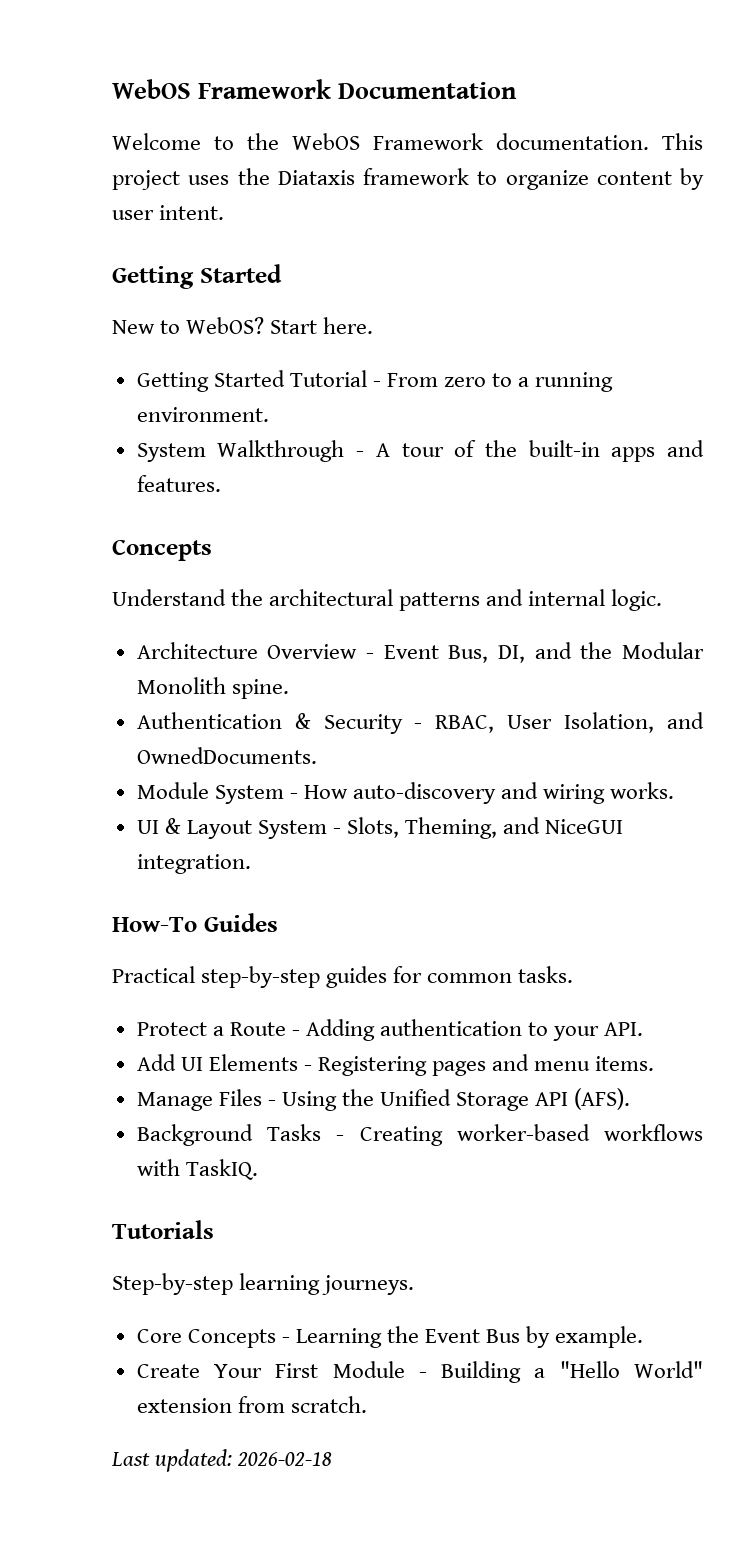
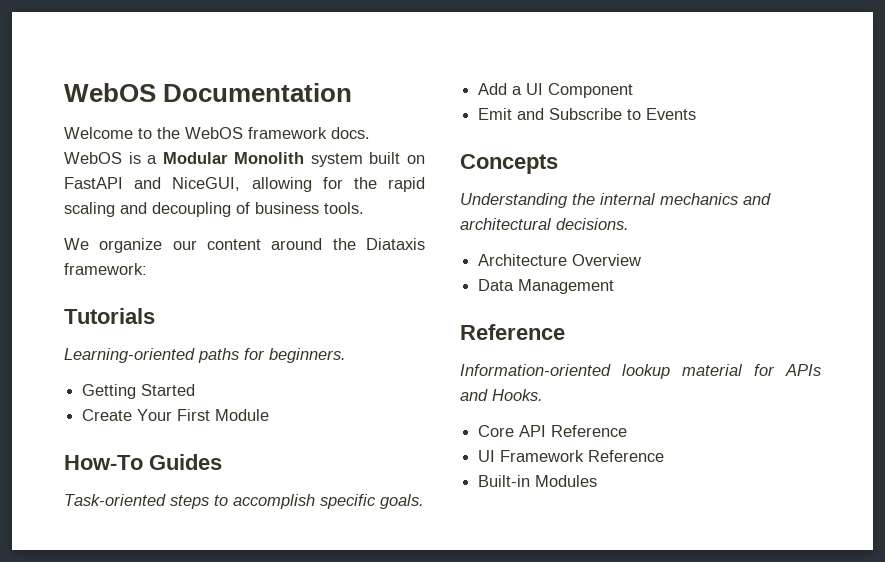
- WebOS Framework Documentation
+ WebOS Documentation
- Welcome to the WebOS Framework documentation. This project uses the Diataxis framework to organize content by user intent.
+ Welcome to the WebOS framework docs. WebOS is a Modular Monolith system built on FastAPI and NiceGUI, allowing for the rapid scaling and decoupling of business tools.
+ We organize our content around the Diataxis framework:
+ Tutorials
+ Learning-oriented paths for beginners.
  Getting Started
- New to WebOS? Start here.
- Getting Started Tutorial - From zero to a running environment.
- System Walkthrough - A tour of the built-in apps and features.
+ Create Your First Module
+ How-To Guides
+ Task-oriented steps to accomplish specific goals.
+ Add a UI Component
+ Emit and Subscribe to Events
  Concepts
- Understand the architectural patterns and internal logic.
- Architecture Overview - Event Bus, DI, and the Modular Monolith spine.
- Authentication & Security - RBAC, User Isolation, and OwnedDocuments.
- Module System - How auto-discovery and wiring works.
- UI & Layout System - Slots, Theming, and NiceGUI integration.
- How-To Guides
- Practical step-by-step guides for common tasks.
- Protect a Route - Adding authentication to your API.
- Add UI Elements - Registering pages and menu items.
- Manage Files - Using the Unified Storage API (AFS).
- Background Tasks - Creating worker-based workflows with TaskIQ.
- Tutorials
- Step-by-step learning journeys.
- Core Concepts - Learning the Event Bus by example.
- Create Your First Module - Building a "Hello World" extension from scratch.
- Last updated: 2026-02-18
+ Understanding the internal mechanics and architectural decisions.
+ Architecture Overview
+ Data Management
+ Reference
+ Information-oriented lookup material for APIs and Hooks.
+ Core API Reference
+ UI Framework Reference
+ Built-in Modules

